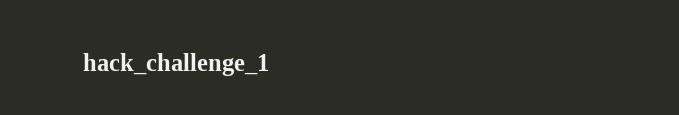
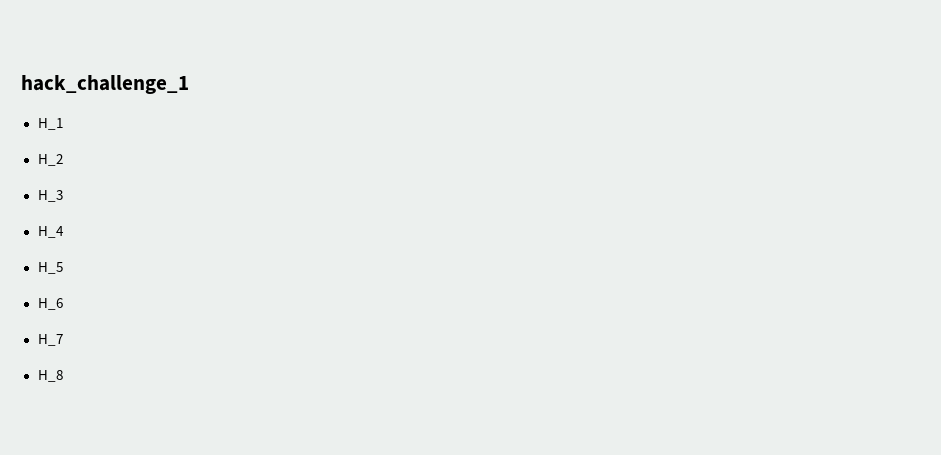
+ H_1
+ H_2
+ H_3
+ H_4
+ H_5
+ H_6
+ H_7
+ H_8

